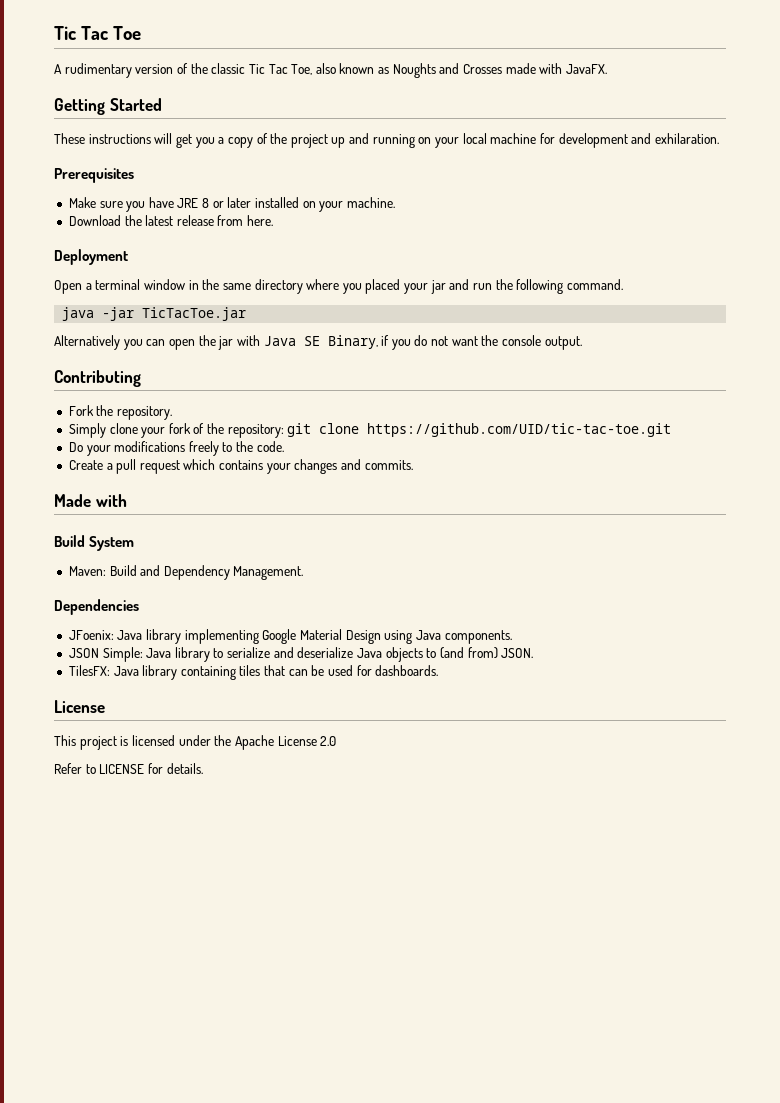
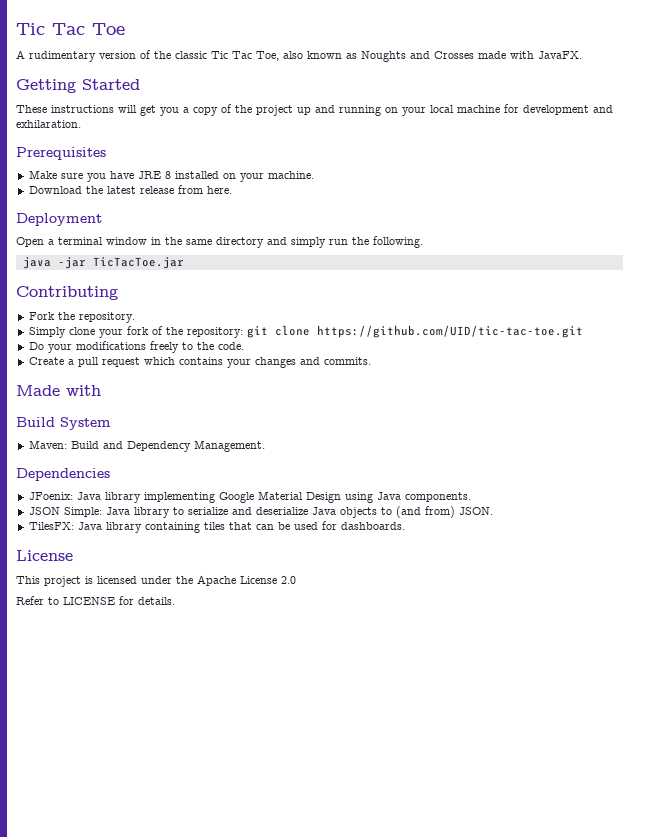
- Make sure you have JRE 8 or later installed on your machine.
+ Make sure you have JRE 8 installed on your machine.
- Open a terminal window in the same directory where you placed your jar and run the following command.
+ Open a terminal window in the same directory and simply run the following.
  java -jar TicTacToe.jar
- Alternatively you can open the jar with Java SE Binary, if you do not want the console output.

